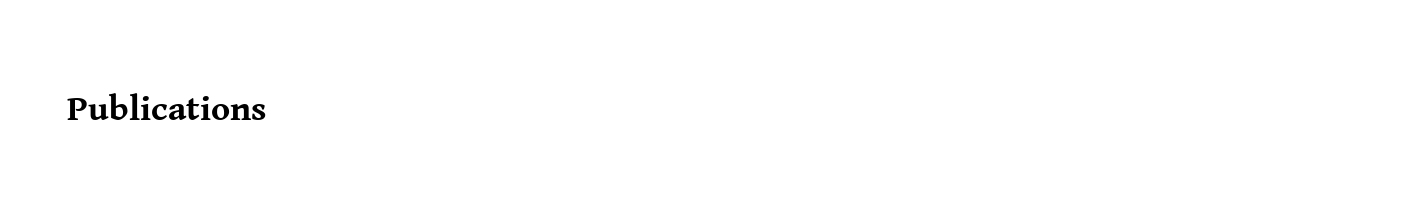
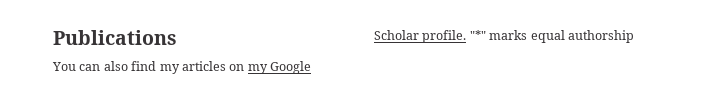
+ You can also find my articles on my Google Scholar profile. "*" marks equal authorship

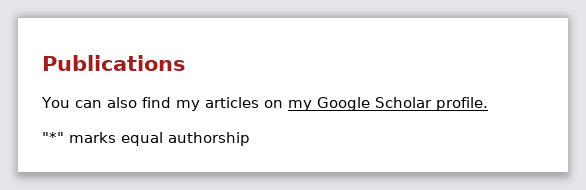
- You can also find my articles on my Google Scholar profile. "*" marks equal authorship
+ You can also find my articles on my Google Scholar profile.
+ "*" marks equal authorship

